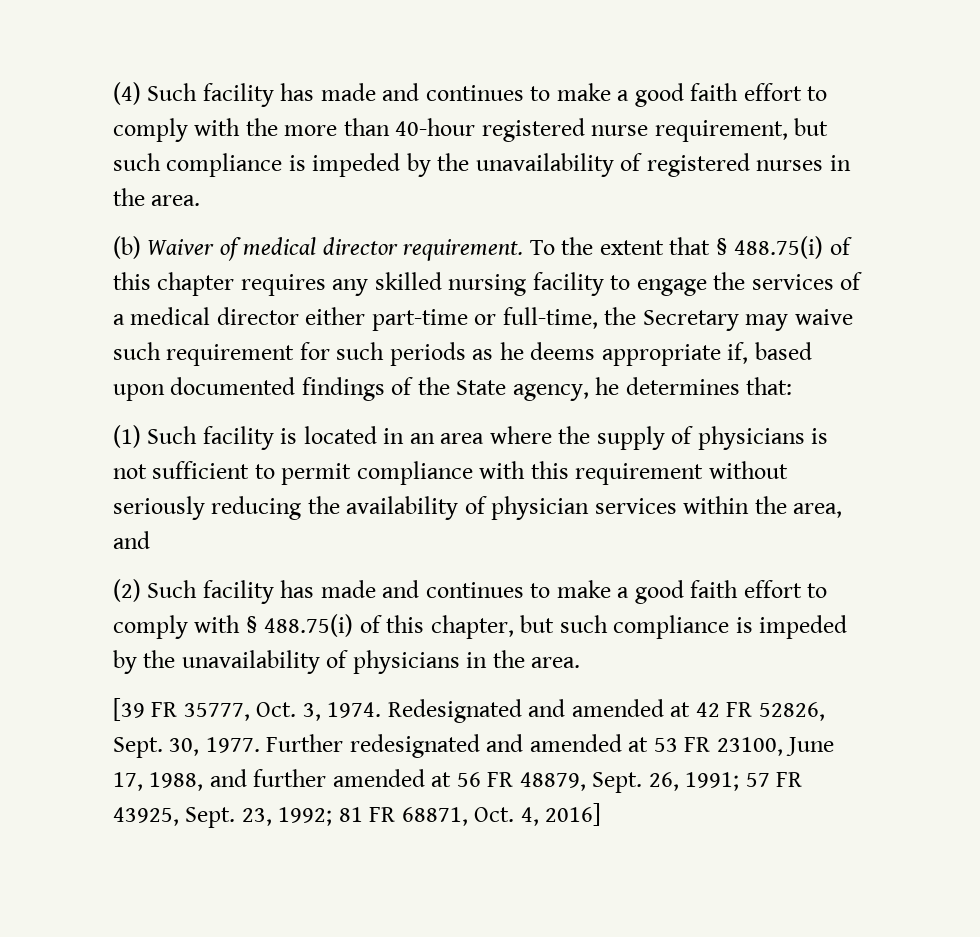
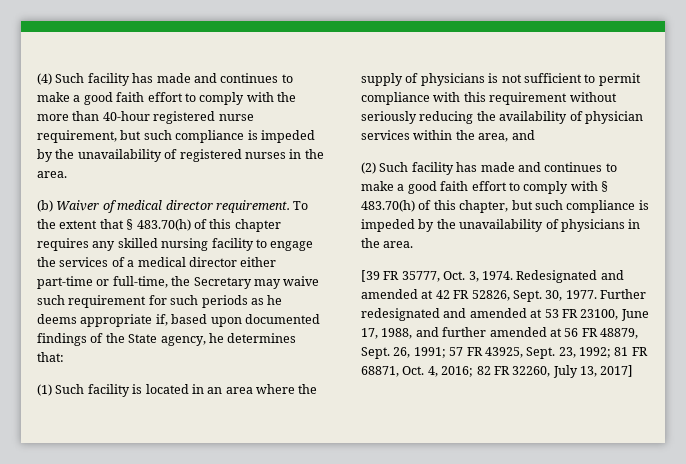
- To the extent that § 488.75(i) of this chapter requires any skilled nursing facility to engage the services of a medical director either part-time or full-time, the Secretary may waive such requirement for such periods as he deems appropriate if, based upon documented findings of the State agency, he determines that:
+ To the extent that § 483.70(h) of this chapter requires any skilled nursing facility to engage the services of a medical director either part-time or full-time, the Secretary may waive such requirement for such periods as he deems appropriate if, based upon documented findings of the State agency, he determines that:
- (2) Such facility has made and continues to make a good faith effort to comply with § 488.75(i) of this chapter, but such compliance is impeded by the unavailability of physicians in the area.
+ (2) Such facility has made and continues to make a good faith effort to comply with § 483.70(h) of this chapter, but such compliance is impeded by the unavailability of physicians in the area.
- 23, 1992; 81 FR 68871, Oct. 4, 2016]
+ 23, 1992; 81 FR 68871, Oct. 4, 2016; 82 FR 32260, July 13, 2017]

